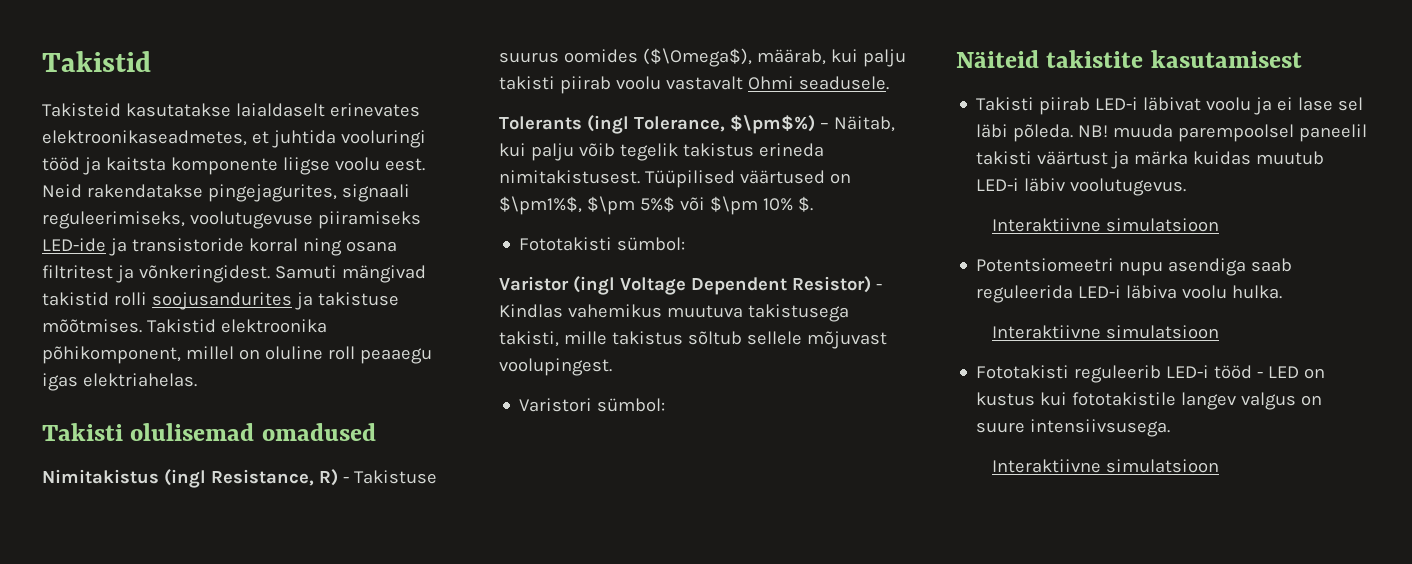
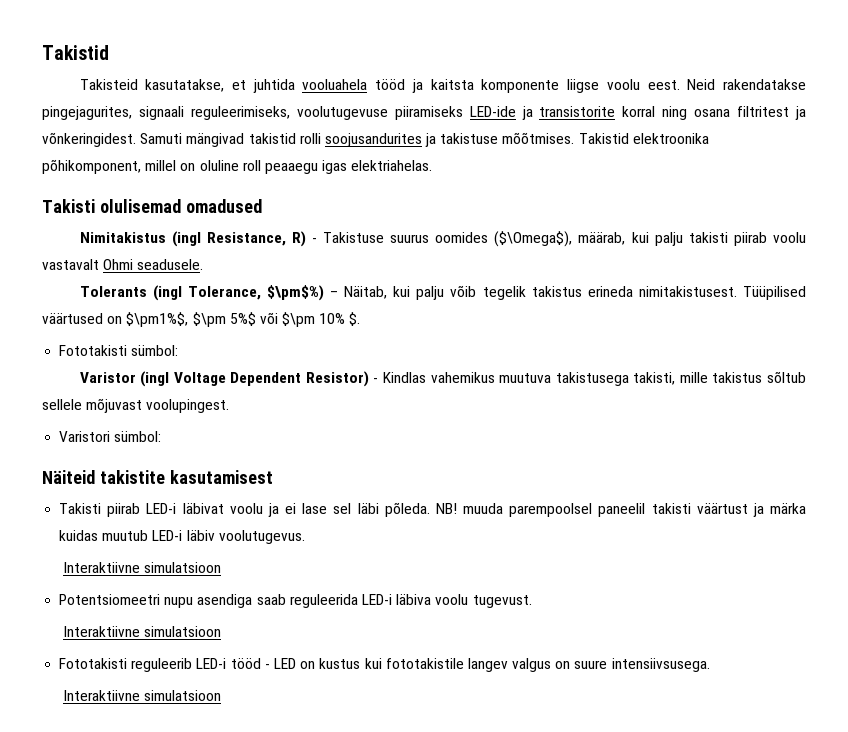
- Takisteid kasutatakse laialdaselt erinevates elektroonikaseadmetes, et juhtida vooluringi tööd ja kaitsta komponente liigse voolu eest.
+ Takisteid kasutatakse, et juhtida vooluahela tööd ja kaitsta komponente liigse voolu eest.
- Neid rakendatakse pingejagurites, signaali reguleerimiseks, voolutugevuse piiramiseks LED-ide ja transistoride korral ning osana filtritest ja võnkeringidest.
+ Neid rakendatakse pingejagurites, signaali reguleerimiseks, voolutugevuse piiramiseks LED-ide ja transistorite korral ning osana filtritest ja võnkeringidest.
- Potentsiomeetri nupu asendiga saab reguleerida LED-i läbiva voolu hulka.
+ Potentsiomeetri nupu asendiga saab reguleerida LED-i läbiva voolu tugevust.

